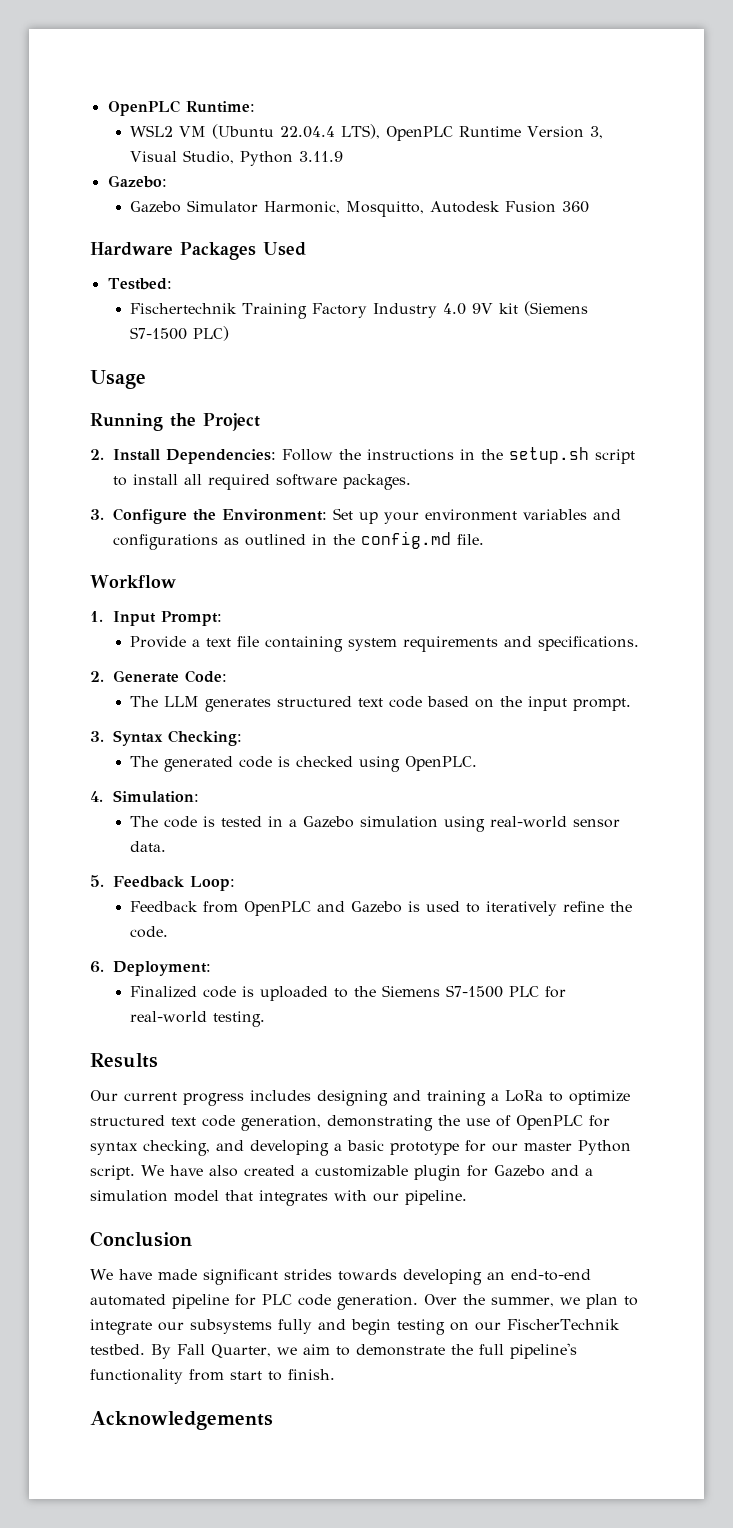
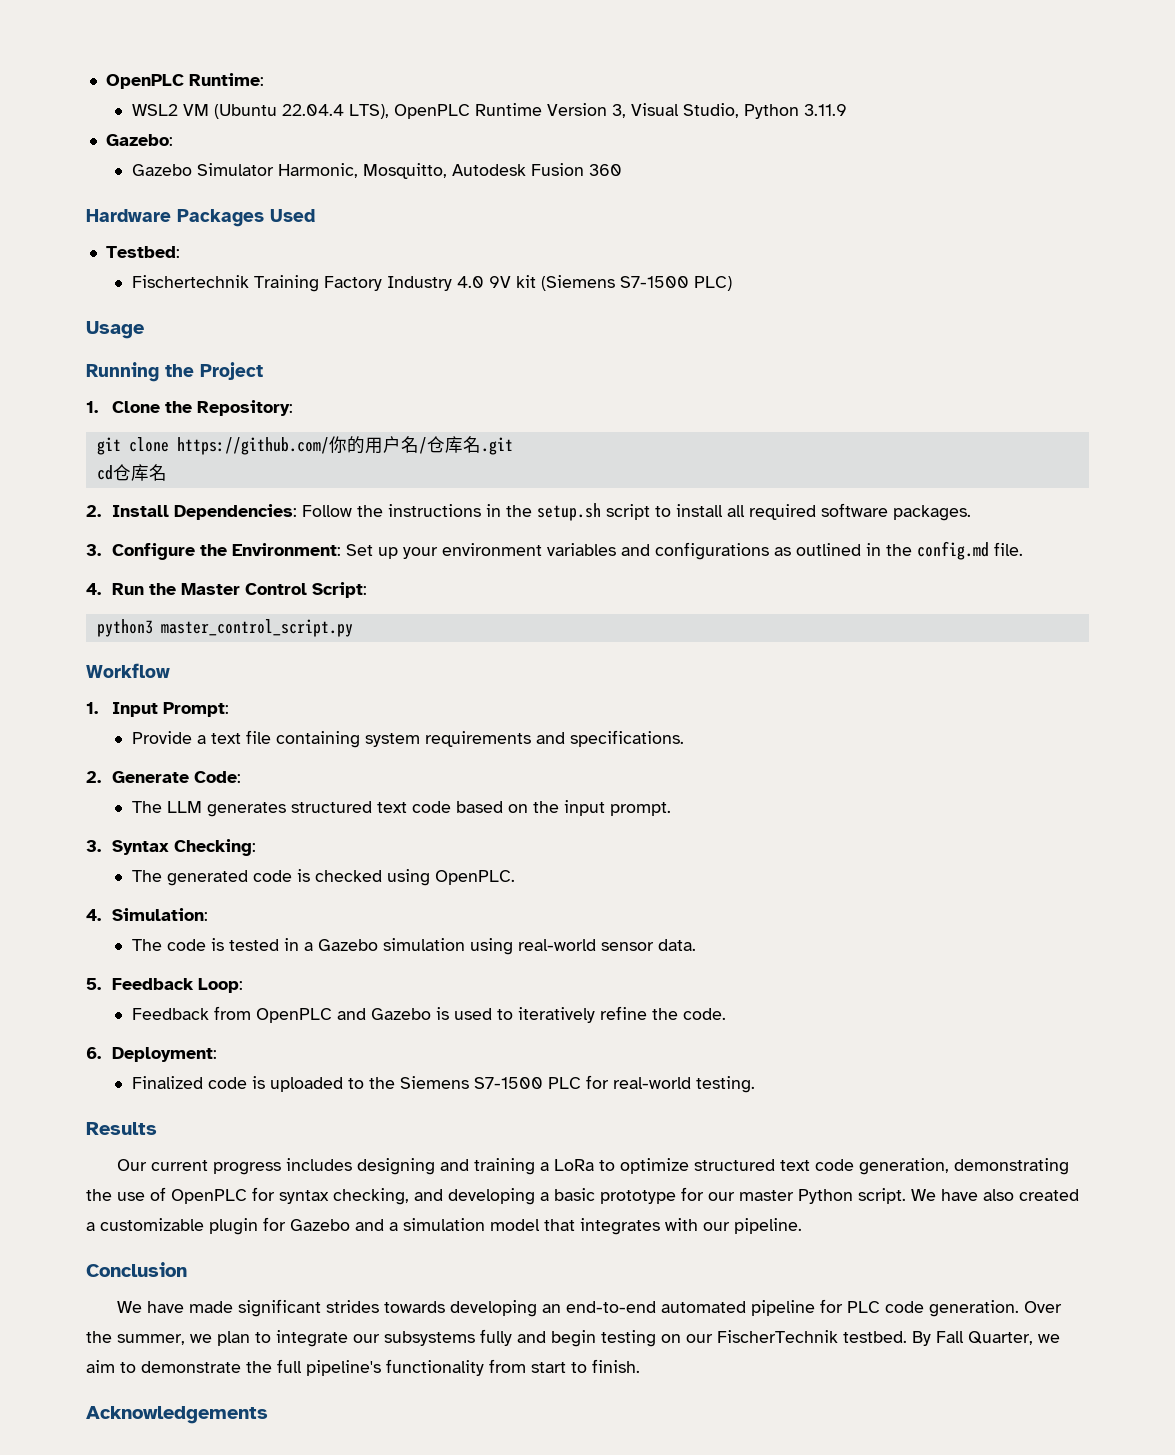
+ 1. Clone the Repository:
+ git clone https://github.com/你的用户名/仓库名.git
+ cd仓库名
+ 4. Run the Master Control Script:
+ python3 master_control_script.py

